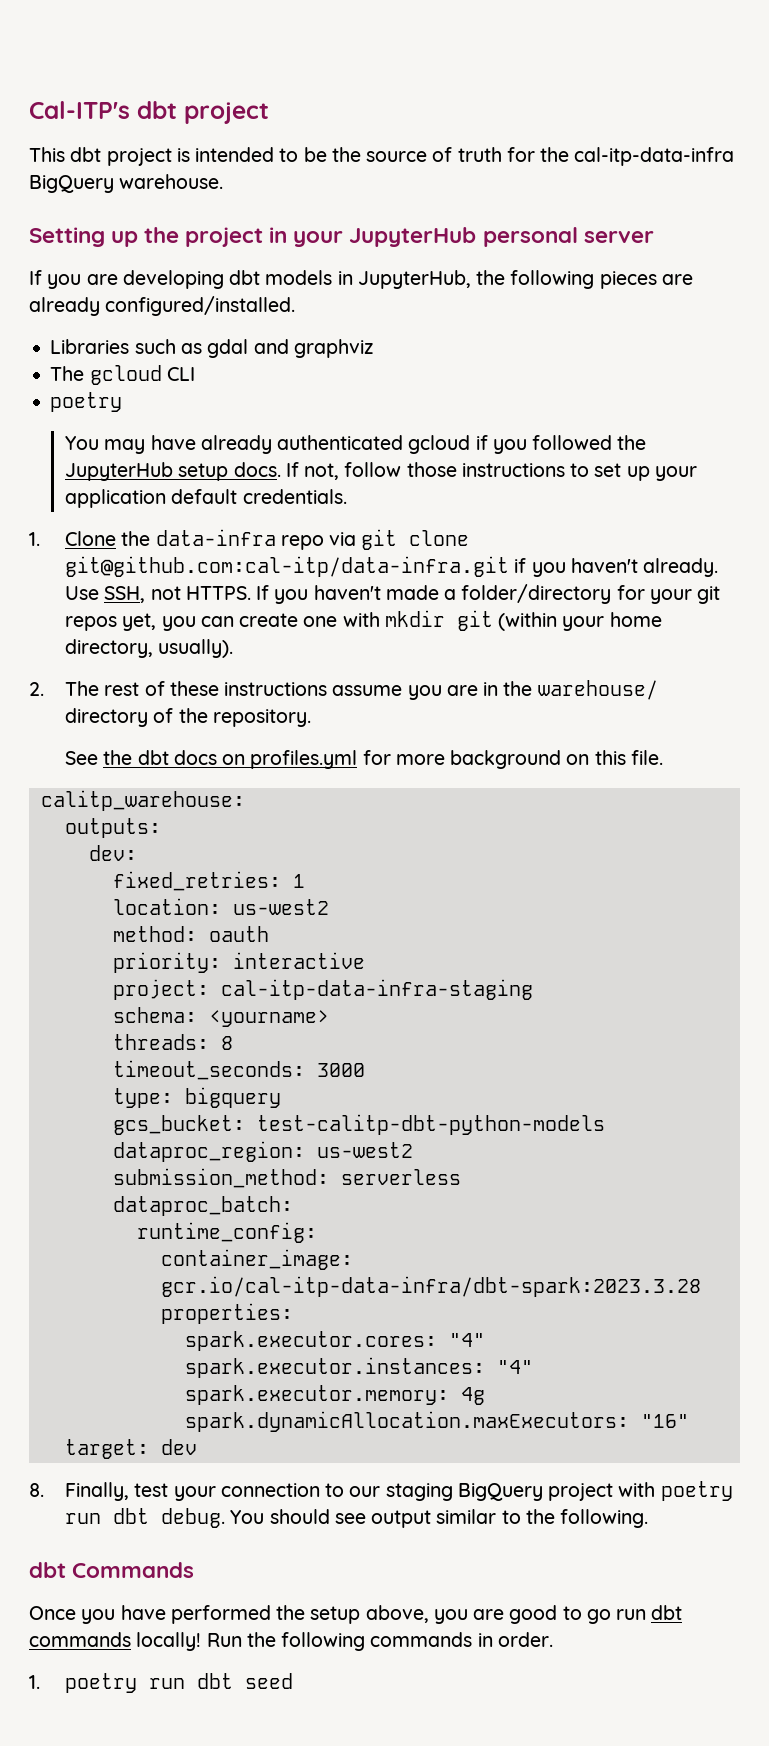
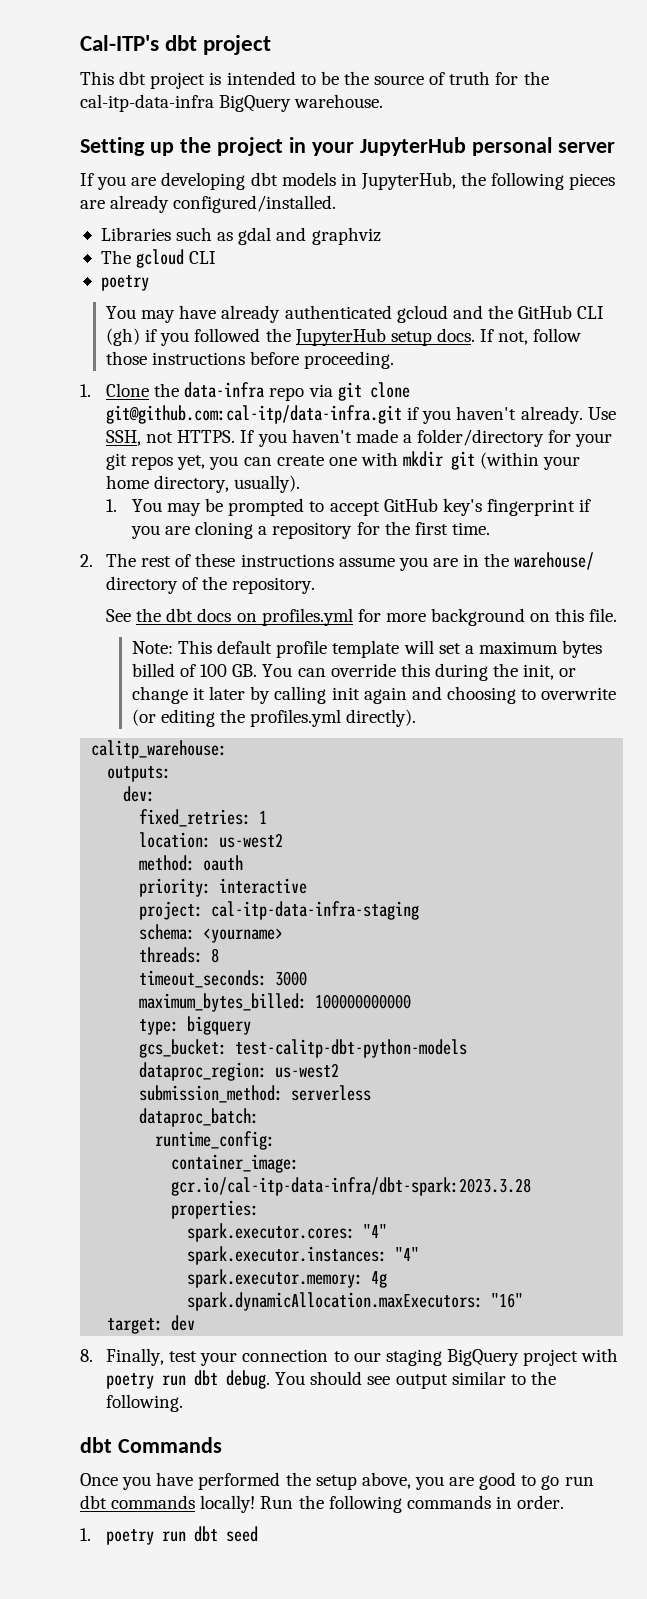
- You may have already authenticated gcloud if you followed the JupyterHub setup docs.
+ You may have already authenticated gcloud and the GitHub CLI (gh) if you followed the JupyterHub setup docs.
- If not, follow those instructions to set up your application default credentials.
+ If not, follow those instructions before proceeding.
+ 1. You may be prompted to accept GitHub key's fingerprint if you are cloning a repository for the first time.
+ Note: This default profile template will set a maximum bytes billed of 100 GB. You can override this during the init, or change it later by calling init again and choosing to overwrite (or editing the profiles.yml directly).
+ maximum_bytes_billed: 100000000000

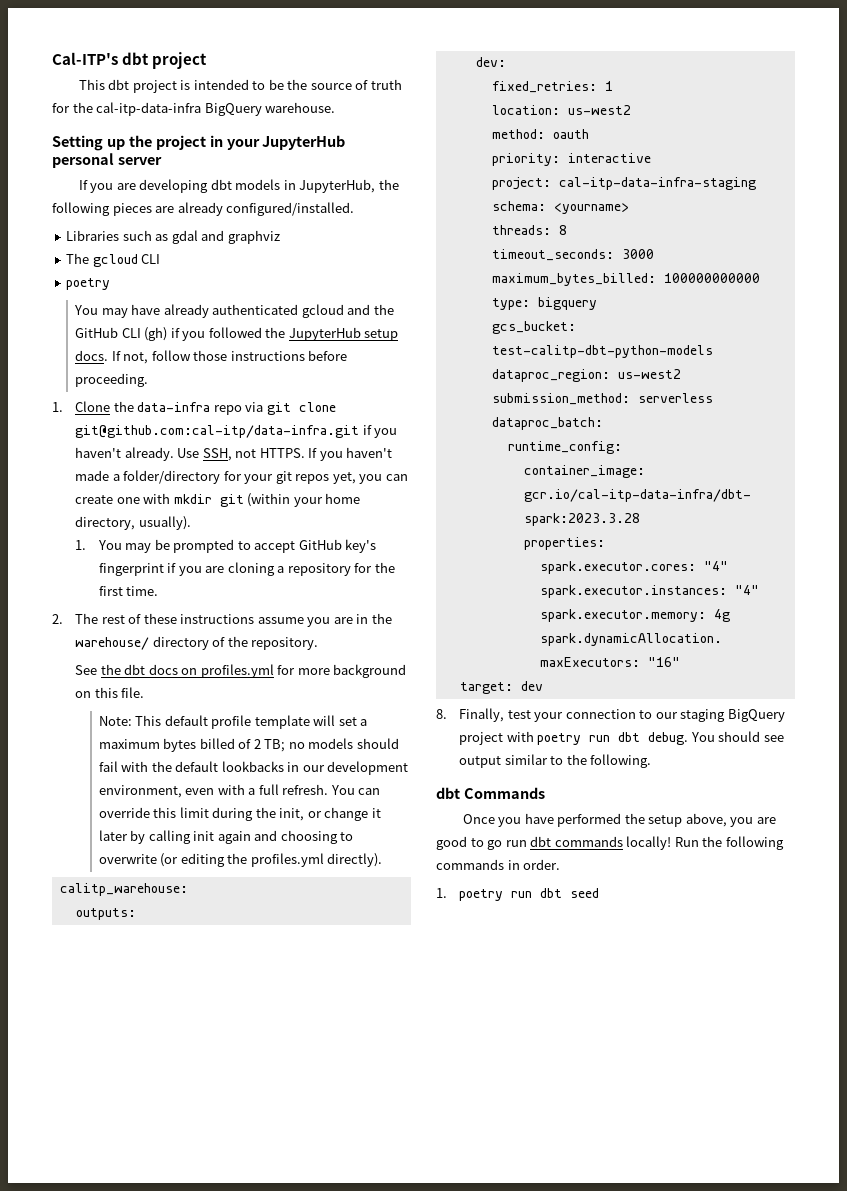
- Note: This default profile template will set a maximum bytes billed of 100 GB. You can override this during the init, or change it later by calling init again and choosing to overwrite (or editing the profiles.yml directly).
+ Note: This default profile template will set a maximum bytes billed of 2 TB; no models should fail with the default lookbacks in our development environment, even with a full refresh. You can override this limit during the init, or change it later by calling init again and choosing to overwrite (or editing the profiles.yml directly).

